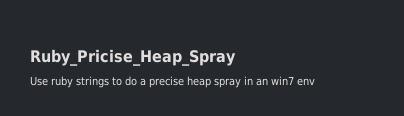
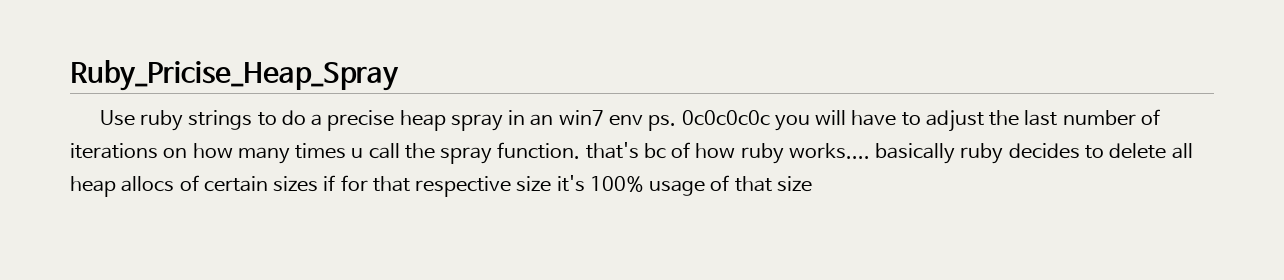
- Use ruby strings to do a precise heap spray in an win7 env
+ Use ruby strings to do a precise heap spray in an win7 env ps. 0c0c0c0c you will have to adjust the last number of iterations on how many times u call the spray function. that's bc of how ruby works.... basically ruby decides to delete all heap allocs of certain sizes if for that respective size it's 100% usage of that size

